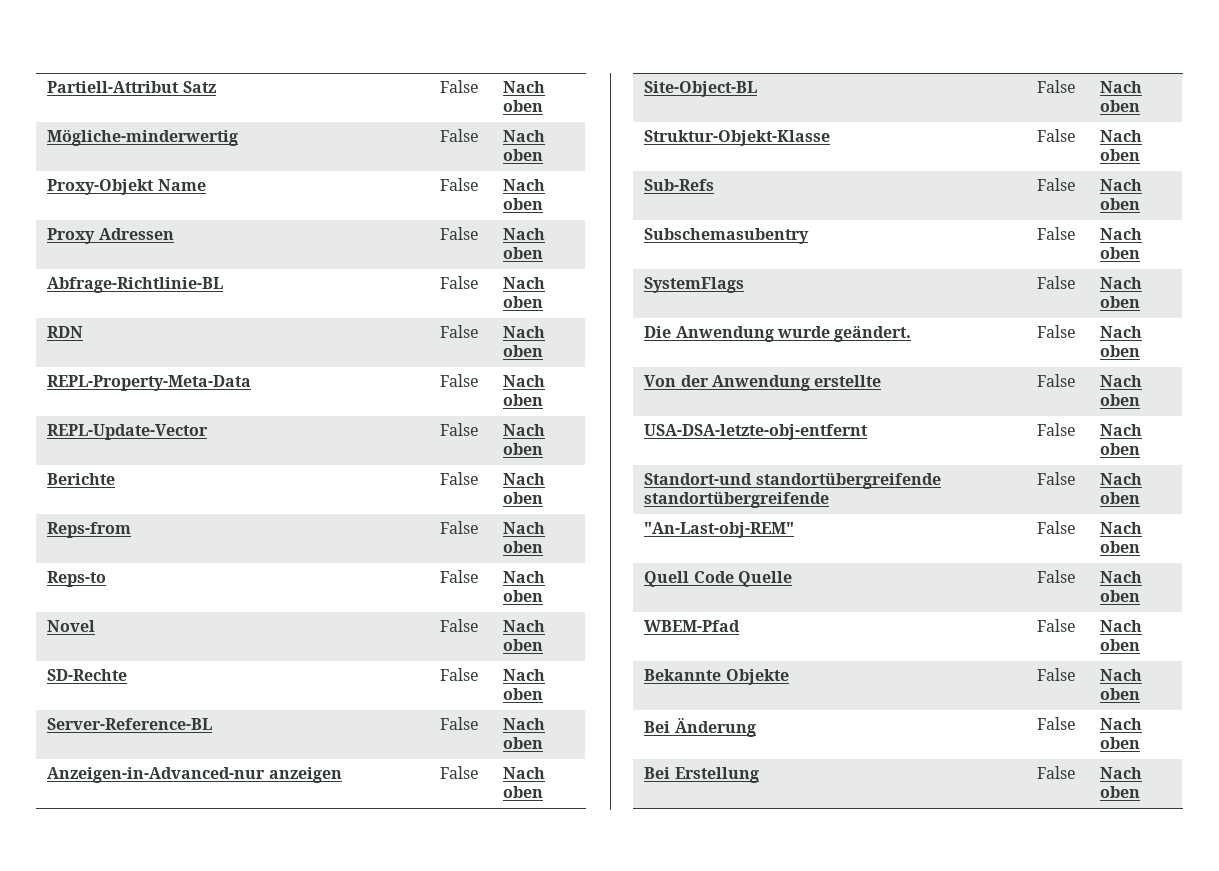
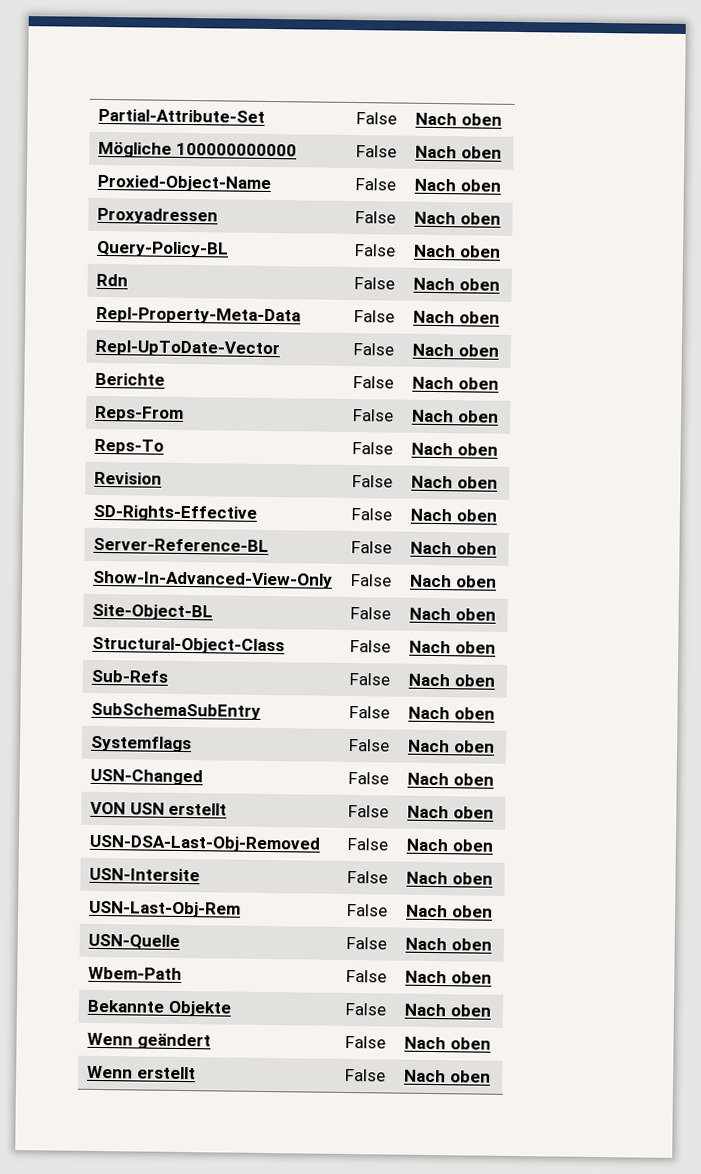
- Partiell-Attribut Satz | False | Nach oben
- Mögliche-minderwertig | False | Nach oben
- Proxy-Objekt Name | False | Nach oben
- Proxy Adressen | False | Nach oben
- Abfrage-Richtlinie-BL | False | Nach oben
- RDN | False | Nach oben
- REPL-Property-Meta-Data | False | Nach oben
- REPL-Update-Vector | False | Nach oben
+ Partial-Attribute-Set | False | Nach oben
+ Mögliche 100000000000 | False | Nach oben
+ Proxied-Object-Name | False | Nach oben
+ Proxyadressen | False | Nach oben
+ Query-Policy-BL | False | Nach oben
+ Rdn | False | Nach oben
+ Repl-Property-Meta-Data | False | Nach oben
+ Repl-UpToDate-Vector | False | Nach oben
- Reps-from | False | Nach oben
- Reps-to | False | Nach oben
- Novel | False | Nach oben
- SD-Rechte | False | Nach oben
+ Reps-From | False | Nach oben
+ Reps-To | False | Nach oben
+ Revision | False | Nach oben
+ SD-Rights-Effective | False | Nach oben
- Anzeigen-in-Advanced-nur anzeigen | False | Nach oben
+ Show-In-Advanced-View-Only | False | Nach oben
- Struktur-Objekt-Klasse | False | Nach oben
+ Structural-Object-Class | False | Nach oben
- Subschemasubentry | False | Nach oben
- SystemFlags | False | Nach oben
- Die Anwendung wurde geändert. | False | Nach oben
- Von der Anwendung erstellte | False | Nach oben
- USA-DSA-letzte-obj-entfernt | False | Nach oben
- Standort-und standortübergreifende standortübergreifende | False | Nach oben
- "An-Last-obj-REM" | False | Nach oben
- Quell Code Quelle | False | Nach oben
- WBEM-Pfad | False | Nach oben
+ SubSchemaSubEntry | False | Nach oben
+ Systemflags | False | Nach oben
+ USN-Changed | False | Nach oben
+ VON USN erstellt | False | Nach oben
+ USN-DSA-Last-Obj-Removed | False | Nach oben
+ USN-Intersite | False | Nach oben
+ USN-Last-Obj-Rem | False | Nach oben
+ USN-Quelle | False | Nach oben
+ Wbem-Path | False | Nach oben
- Bei Änderung | False | Nach oben
- Bei Erstellung | False | Nach oben
+ Wenn geändert | False | Nach oben
+ Wenn erstellt | False | Nach oben

